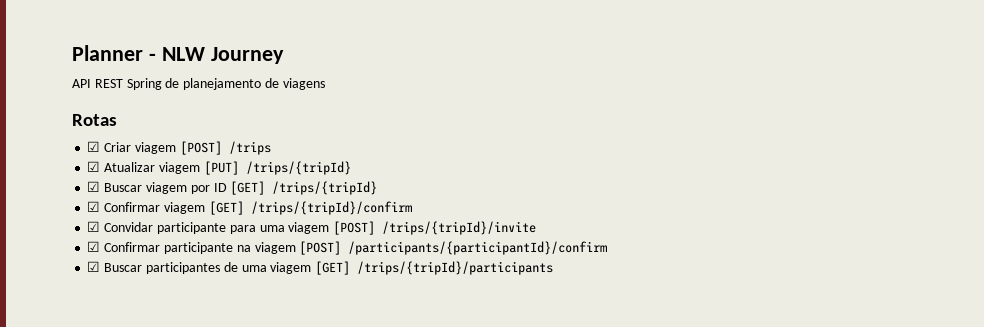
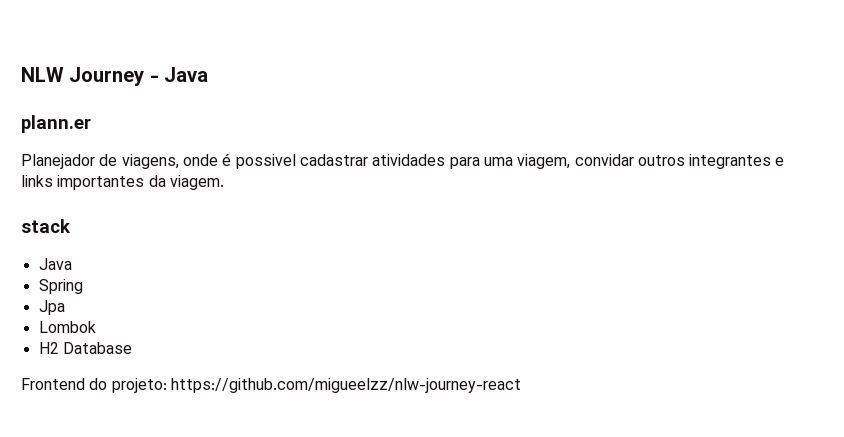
- Planner - NLW Journey
- API REST Spring de planejamento de viagens
- Rotas
- ☑ Criar viagem [POST] /trips
- ☑ Atualizar viagem [PUT] /trips/{tripId}
- ☑ Buscar viagem por ID [GET] /trips/{tripId}
- ☑ Confirmar viagem [GET] /trips/{tripId}/confirm
- ☑ Convidar participante para uma viagem [POST] /trips/{tripId}/invite
- ☑ Confirmar participante na viagem [POST] /participants/{participantId}/confirm
- ☑ Buscar participantes de uma viagem [GET] /trips/{tripId}/participants
+ NLW Journey - Java
+ plann.er
+ Planejador de viagens, onde é possivel cadastrar atividades para uma viagem, convidar outros integrantes e links importantes da viagem.
+ stack
+ Java
+ Spring
+ Jpa
+ Lombok
+ H2 Database
+ Frontend do projeto: https://github.com/migueelzz/nlw-journey-react

